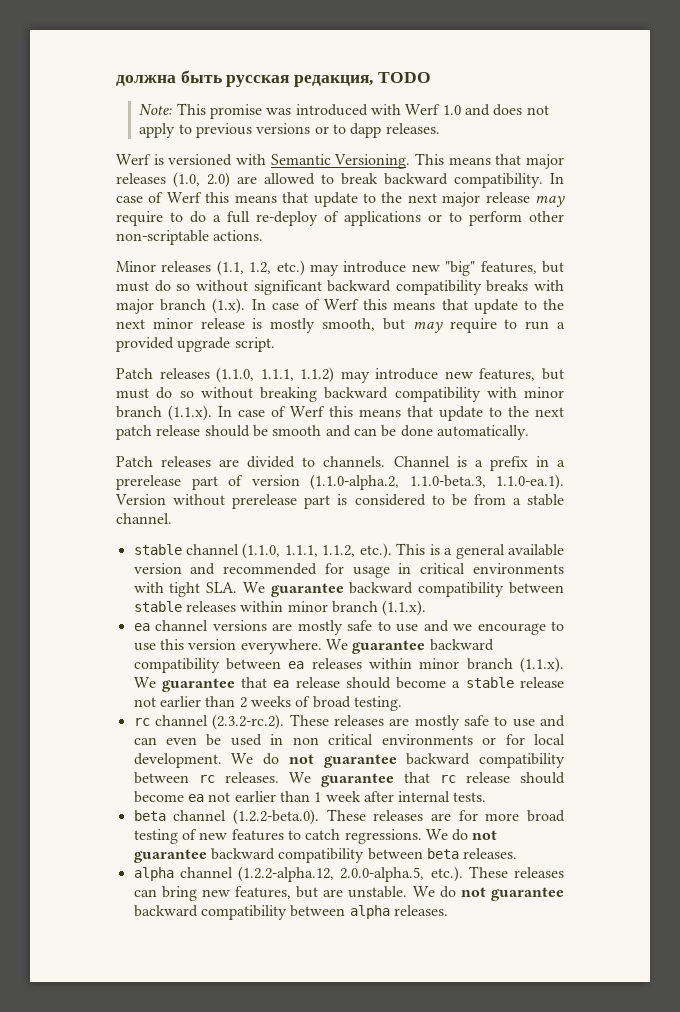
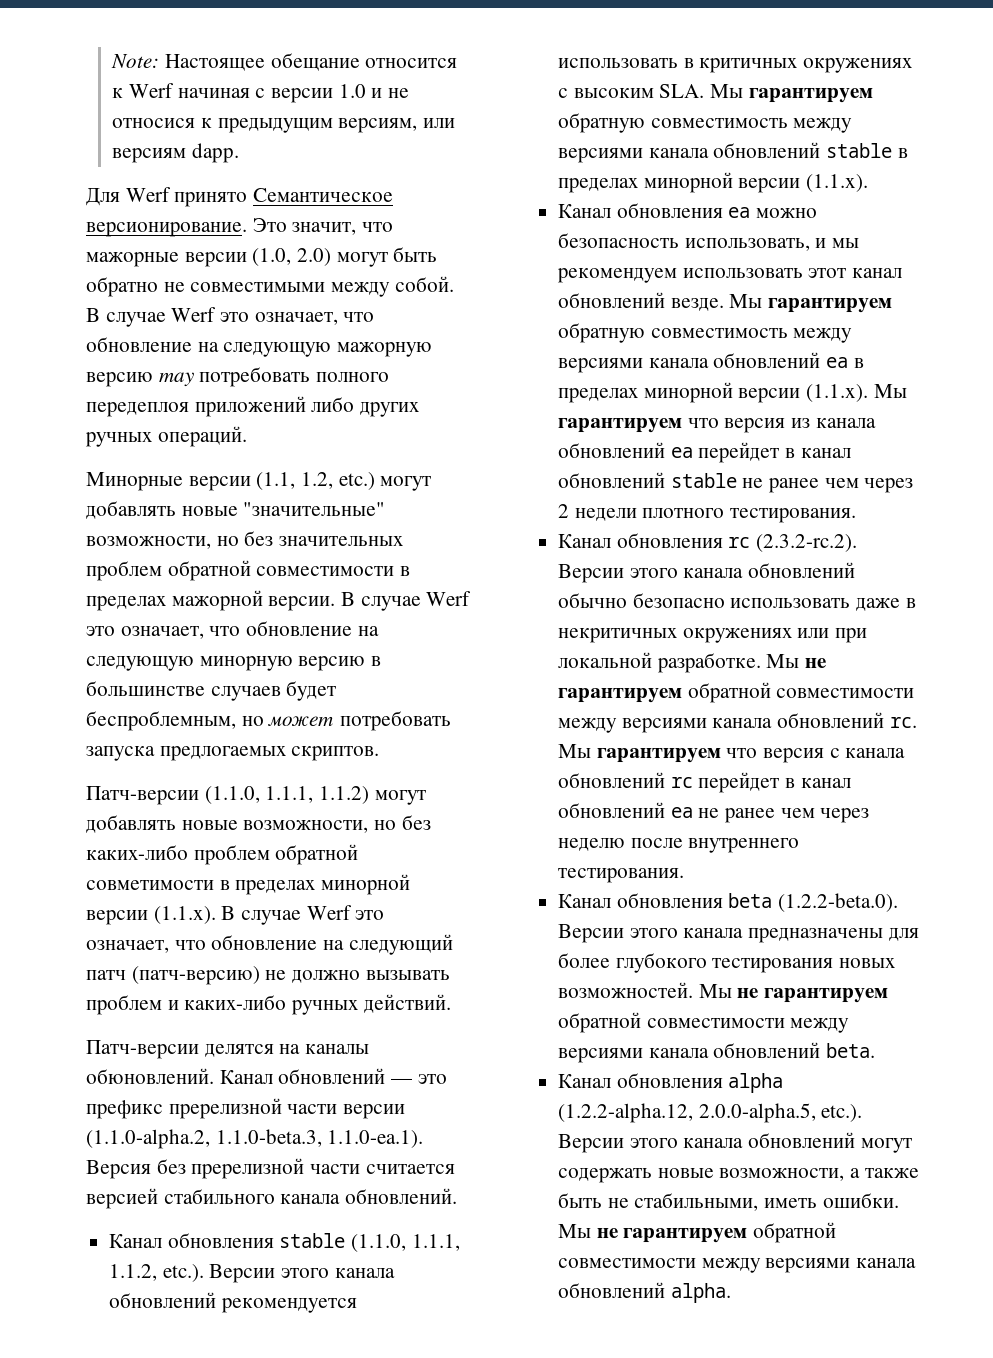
- должна быть русская редакция, TODO
- Note: This promise was introduced with Werf 1.0 and does not apply to previous versions or to dapp releases.
- Werf is versioned with Semantic Versioning. This means that major releases (1.0, 2.0) are allowed to break backward compatibility. In case of Werf this means that update to the next major release may require to do a full re-deploy of applications or to perform other non-scriptable actions.
- Minor releases (1.1, 1.2, etc.) may introduce new "big" features, but must do so without significant backward compatibility breaks with major branch (1.x). In case of Werf this means that update to the next minor release is mostly smooth, but may require to run a provided upgrade script.
- Patch releases (1.1.0, 1.1.1, 1.1.2) may introduce new features, but must do so without breaking backward compatibility with minor branch (1.1.x). In case of Werf this means that update to the next patch release should be smooth and can be done automatically.
- Patch releases are divided to channels. Channel is a prefix in a prerelease part of version (1.1.0-alpha.2, 1.1.0-beta.3, 1.1.0-ea.1). Version without prerelease part is considered to be from a stable channel.
- stable channel (1.1.0, 1.1.1, 1.1.2, etc.). This is a general available version and recommended for usage in critical environments with tight SLA. We guarantee backward compatibility between stable releases within minor branch (1.1.x).
- ea channel versions are mostly safe to use and we encourage to use this version everywhere. We guarantee backward compatibility between ea releases within minor branch (1.1.x). We guarantee that ea release should become a stable release not earlier than 2 weeks of broad testing.
- rc channel (2.3.2-rc.2). These releases are mostly safe to use and can even be used in non critical environments or for local development. We do not guarantee backward compatibility between rc releases. We guarantee that rc release should become ea not earlier than 1 week after internal tests.
- beta channel (1.2.2-beta.0). These releases are for more broad testing of new features to catch regressions. We do not guarantee backward compatibility between beta releases.
- alpha channel (1.2.2-alpha.12, 2.0.0-alpha.5, etc.). These releases can bring new features, but are unstable. We do not guarantee backward compatibility between alpha releases.
+ Note: Настоящее обещание относится к Werf начиная с версии 1.0 и не относися к предыдущим версиям, или версиям dapp.
+ Для Werf принято Семантическое версионирование. Это значит, что мажорные версии (1.0, 2.0) могут быть обратно не совместимыми между собой. В случае Werf это означает, что обновление на следующую мажорную версию may потребовать полного передеплоя приложений либо других ручных операций.
+ Минорные версии (1.1, 1.2, etc.) могут добавлять новые "значительные" возможности, но без значительных проблем обратной совместимости в пределах мажорной версии. В случае Werf это означает, что обновление на следующую минорную версию в большинстве случаев будет беспроблемным, но может потребовать запуска предлогаемых скриптов.
+ Патч-версии (1.1.0, 1.1.1, 1.1.2) могут добавлять новые возможности, но без каких-либо проблем обратной совметимости в пределах минорной версии (1.1.x). В случае Werf это означает, что обновление на следующий патч (патч-версию) не должно вызывать проблем и каких-либо ручных действий.
+ Патч-версии делятся на каналы обюновлений. Канал обновлений — это префикс пререлизной части версии (1.1.0-alpha.2, 1.1.0-beta.3, 1.1.0-ea.1). Версия без пререлизной части считается версией стабильного канала обновлений.
+ Канал обновления stable (1.1.0, 1.1.1, 1.1.2, etc.). Версии этого канала обновлений рекомендуется использовать в критичных окружениях с высоким SLA. Мы гарантируем обратную совместимость между версиями канала обновлений stable в пределах минорной версии (1.1.x).
+ Канал обновления ea можно безопасность использовать, и мы рекомендуем использовать этот канал обновлений везде. Мы гарантируем обратную совместимость между версиями канала обновлений ea в пределах минорной версии (1.1.x). Мы гарантируем что версия из канала обновлений ea перейдет в канал обновлений stable не ранее чем через 2 недели плотного тестирования.
+ Канал обновления rc (2.3.2-rc.2). Версии этого канала обновлений обычно безопасно использовать даже в некритичных окружениях или при локальной разработке. Мы не гарантируем обратной совместимости между версиями канала обновлений rc. Мы гарантируем что версия с канала обновлений rc перейдет в канал обновлений ea не ранее чем через неделю после внутреннего тестирования.
+ Канал обновления beta (1.2.2-beta.0). Версии этого канала предназначены для более глубокого тестирования новых возможностей. Мы не гарантируем обратной совместимости между версиями канала обновлений beta.
+ Канал обновления alpha (1.2.2-alpha.12, 2.0.0-alpha.5, etc.). Версии этого канала обновлений могут содержать новые возможности, а также быть не стабильными, иметь ошибки. Мы не гарантируем обратной совместимости между версиями канала обновлений alpha.

